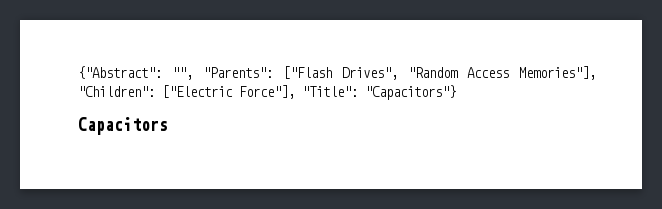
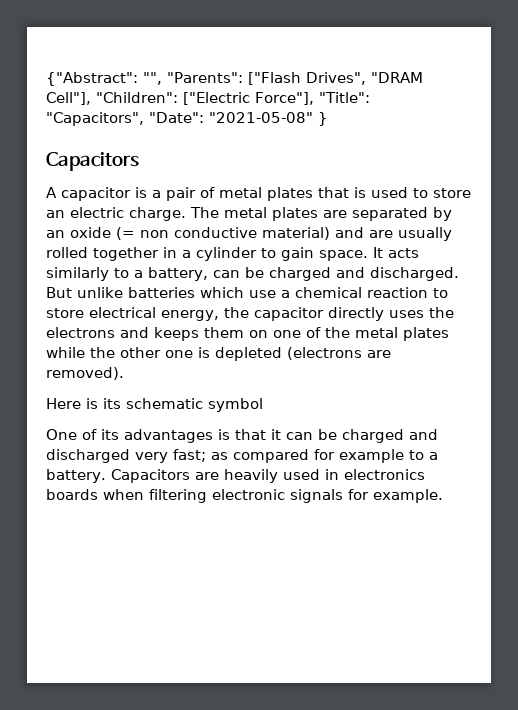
- {"Abstract": "", "Parents": ["Flash Drives", "Random Access Memories"], "Children": ["Electric Force"], "Title": "Capacitors"}
+ {"Abstract": "", "Parents": ["Flash Drives", "DRAM Cell"], "Children": ["Electric Force"], "Title": "Capacitors", "Date": "2021-05-08" }
  Capacitors
+ A capacitor is a pair of metal plates that is used to store an electric charge. The metal plates are separated by an oxide (= non conductive material) and are usually rolled together in a cylinder to gain space. It acts similarly to a battery, can be charged and discharged. But unlike batteries which use a chemical reaction to store electrical energy, the capacitor directly uses the electrons and keeps them on one of the metal plates while the other one is depleted (electrons are removed).
+ Here is its schematic symbol
+ One of its advantages is that it can be charged and discharged very fast; as compared for example to a battery. Capacitors are heavily used in electronics boards when filtering electronic signals for example.

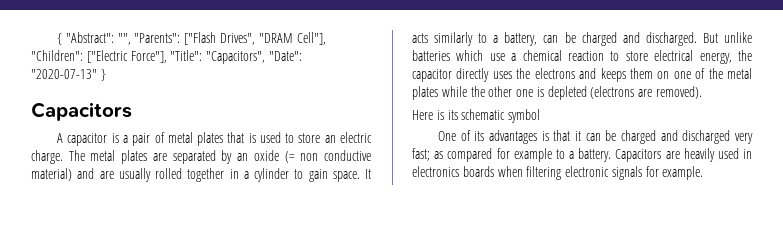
- {"Abstract": "", "Parents": ["Flash Drives", "DRAM Cell"], "Children": ["Electric Force"], "Title": "Capacitors", "Date": "2021-05-08" }
+ { "Abstract": "", "Parents": ["Flash Drives", "DRAM Cell"], "Children": ["Electric Force"], "Title": "Capacitors", "Date": "2020-07-13" }

